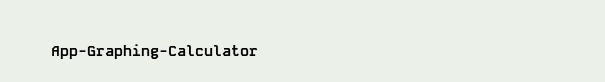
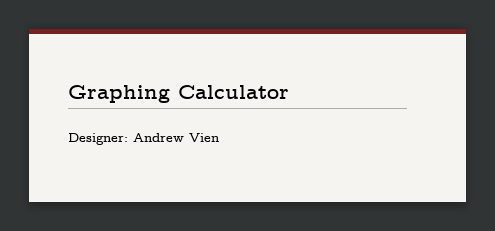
- App-Graphing-Calculator
+ Graphing Calculator
+ Designer: Andrew Vien

